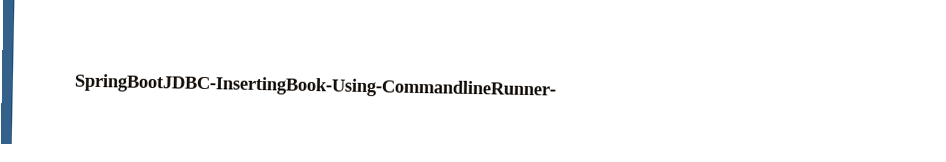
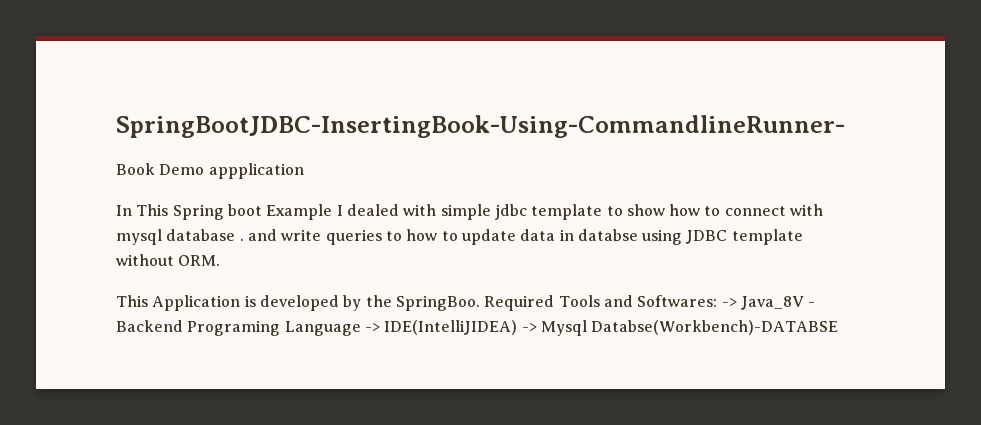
+ Book Demo appplication
+ In This Spring boot Example I dealed with simple jdbc template to show how to connect with mysql database . and write queries to how to update data in databse using JDBC template without ORM.
+ This Application is developed by the SpringBoo. Required Tools and Softwares: -> Java_8V - Backend Programing Language -> IDE(IntelliJIDEA) -> Mysql Databse(Workbench)-DATABSE

